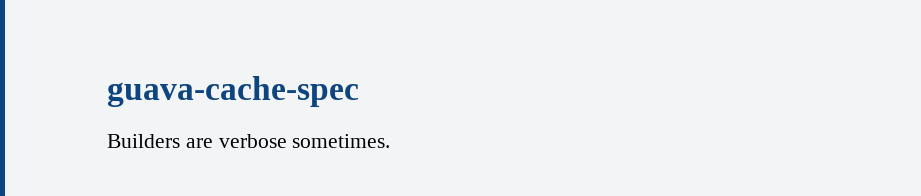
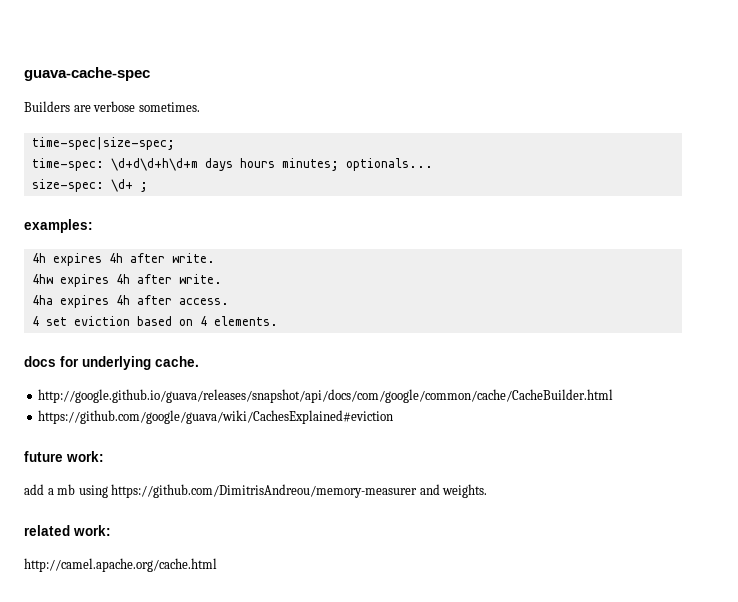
+ time-spec|size-spec;
+ time-spec: \d+d\d+h\d+m days hours minutes; optionals...
+ size-spec: \d+ ;
+ examples:
+ 4h expires 4h after write.
+ 4hw expires 4h after write.
+ 4ha expires 4h after access.
+ 4 set eviction based on 4 elements.
+ docs for underlying cache.
+ http://google.github.io/guava/releases/snapshot/api/docs/com/google/common/cache/CacheBuilder.html
+ https://github.com/google/guava/wiki/CachesExplained#eviction
+ future work:
+ add a mb using https://github.com/DimitrisAndreou/memory-measurer and weights.
+ related work:
+ http://camel.apache.org/cache.html

